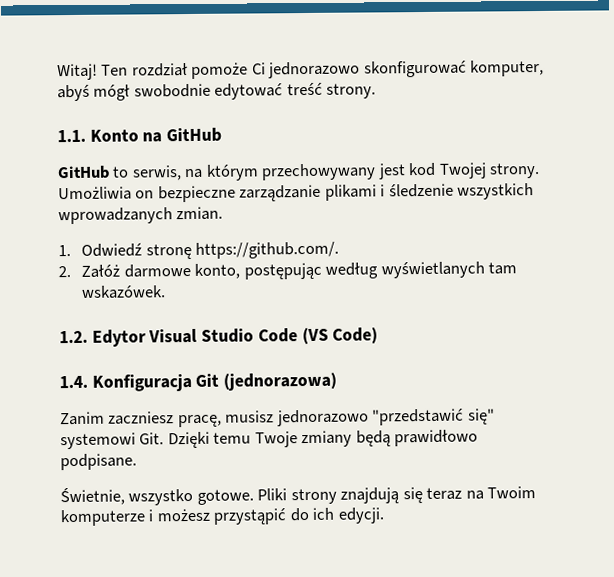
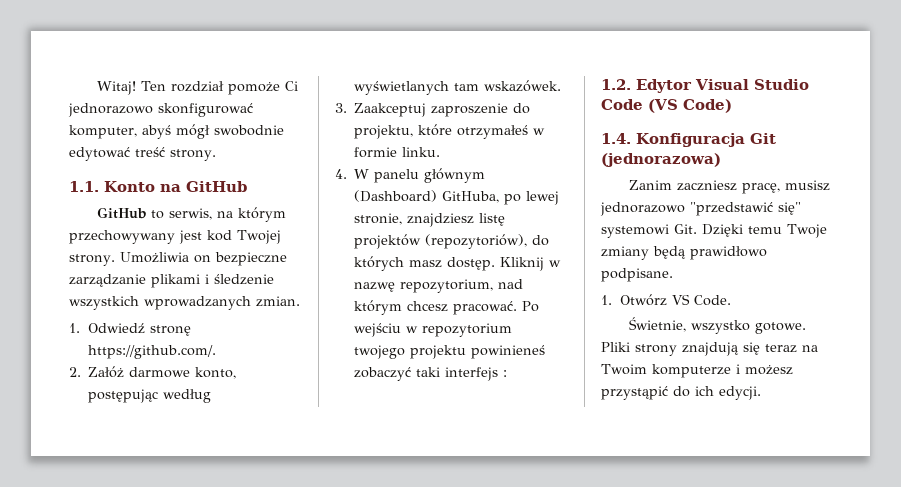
+ 3. Zaakceptuj zaproszenie do projektu, które otrzymałeś w formie linku.
+ 4. W panelu głównym (Dashboard) GitHuba, po lewej stronie, znajdziesz listę projektów (repozytoriów), do których masz dostęp. Kliknij w nazwę repozytorium, nad którym chcesz pracować. Po wejściu w repozytorium twojego projektu powinieneś zobaczyć taki interfejs :
+ 1. Otwórz VS Code.

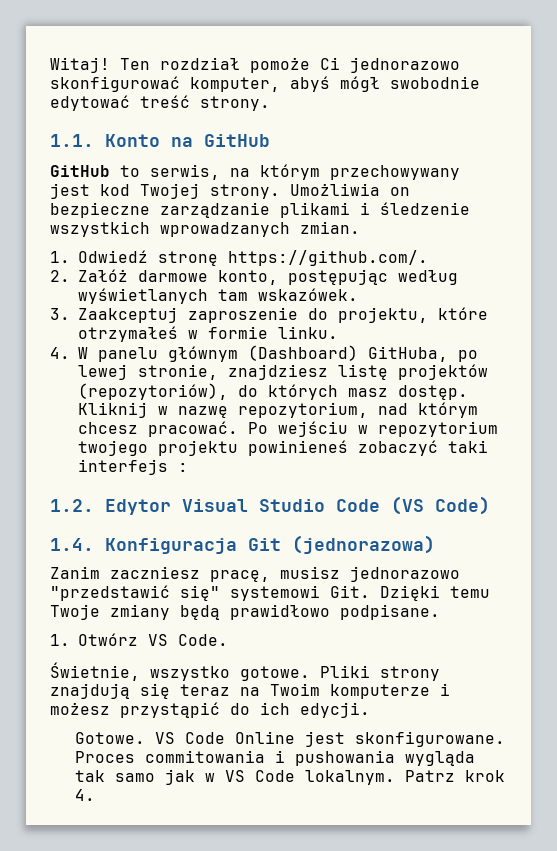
+ Gotowe. VS Code Online jest skonfigurowane. Proces commitowania i pushowania wygląda tak samo jak w VS Code lokalnym. Patrz krok 4.

